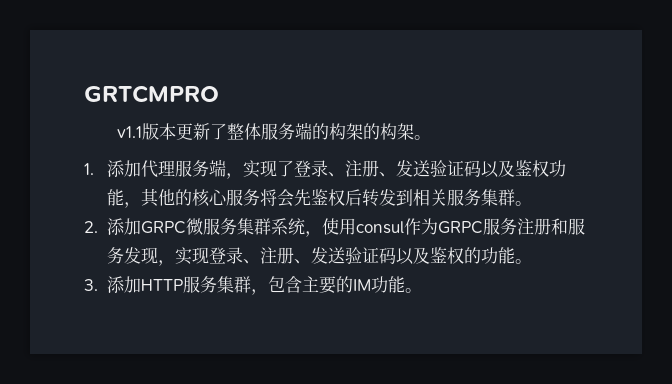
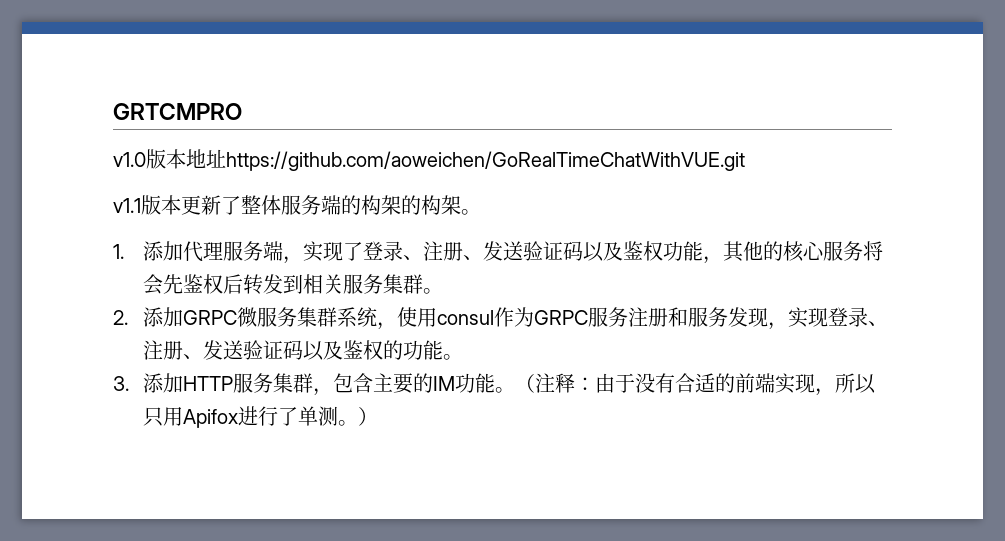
+ v1.0版本地址https://github.com/aoweichen/GoRealTimeChatWithVUE.git
+ （注释：由于没有合适的前端实现，所以只用Apifox进行了单测。）

